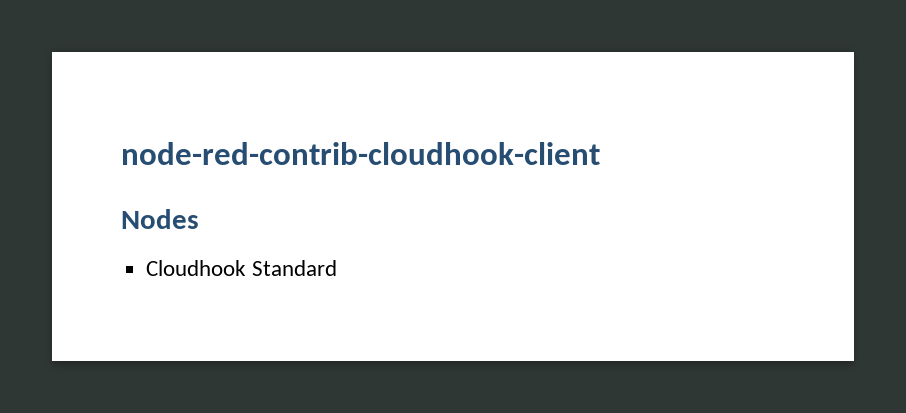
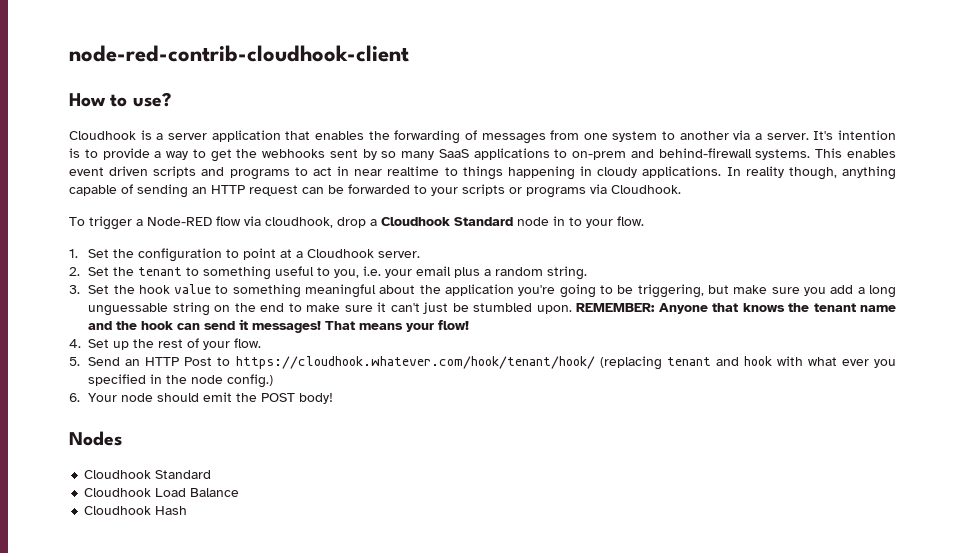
+ How to use?
+ Cloudhook is a server application that enables the forwarding of messages from one system to another via a server. It's intention is to provide a way to get the webhooks sent by so many SaaS applications to on-prem and behind-firewall systems. This enables event driven scripts and programs to act in near realtime to things happening in cloudy applications. In reality though, anything capable of sending an HTTP request can be forwarded to your scripts or programs via Cloudhook.
+ To trigger a Node-RED flow via cloudhook, drop a Cloudhook Standard node in to your flow.
+ 1. Set the configuration to point at a Cloudhook server.
+ 2. Set the tenant to something useful to you, i.e. your email plus a random string.
+ 3. Set the hook value to something meaningful about the application you're going to be triggering, but make sure you add a long unguessable string on the end to make sure it can't just be stumbled upon. REMEMBER: Anyone that knows the tenant name and the hook can send it messages! That means your flow!
+ 4. Set up the rest of your flow.
+ 5. Send an HTTP Post to https://cloudhook.whatever.com/hook/tenant/hook/ (replacing tenant and hook with what ever you specified in the node config.)
+ 6. Your node should emit the POST body!
  Nodes
  Cloudhook Standard
+ Cloudhook Load Balance
+ Cloudhook Hash

